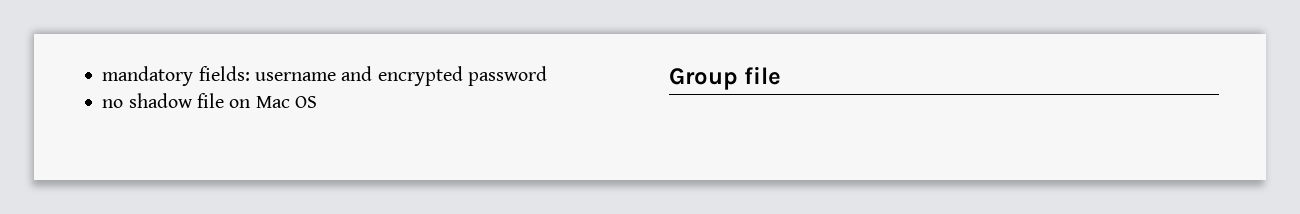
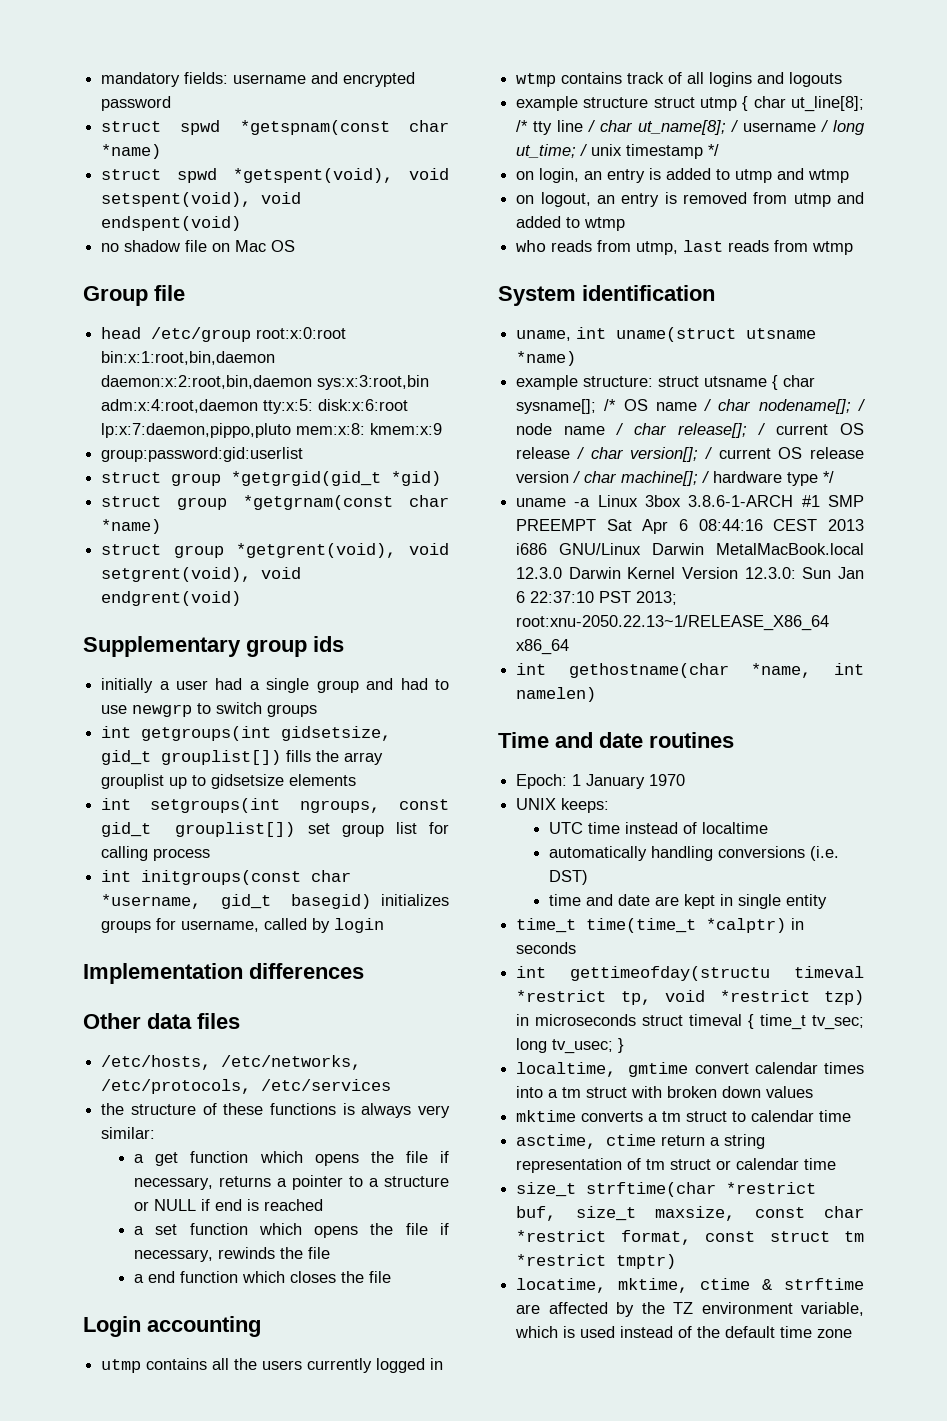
+ struct spwd *getspnam(const char *name)
+ struct spwd *getspent(void), void setspent(void), void endspent(void)
+ head /etc/group root:x:0:root bin:x:1:root,bin,daemon daemon:x:2:root,bin,daemon sys:x:3:root,bin adm:x:4:root,daemon tty:x:5: disk:x:6:root lp:x:7:daemon,pippo,pluto mem:x:8: kmem:x:9
+ group:password:gid:userlist
+ struct group *getgrgid(gid_t *gid)
+ struct group *getgrnam(const char *name)
+ struct group *getgrent(void), void setgrent(void), void endgrent(void)
+ Supplementary group ids
+ initially a user had a single group and had to use newgrp to switch groups
+ int getgroups(int gidsetsize, gid_t grouplist[]) fills the array grouplist up to gidsetsize elements
+ int setgroups(int ngroups, const gid_t grouplist[]) set group list for calling process
+ int initgroups(const char *username, gid_t basegid) initializes groups for username, called by login
+ Implementation differences
+ Other data files
+ /etc/hosts, /etc/networks, /etc/protocols, /etc/services
+ the structure of these functions is always very similar:
+ a get function which opens the file if necessary, returns a pointer to a structure or NULL if end is reached
+ a set function which opens the file if necessary, rewinds the file
+ a end function which closes the file
+ Login accounting
+ utmp contains all the users currently logged in
+ wtmp contains track of all logins and logouts
+ example structure struct utmp { char ut_line[8]; /* tty line / char ut_name[8]; / username / long ut_time; / unix timestamp */
+ on login, an entry is added to utmp and wtmp
+ on logout, an entry is removed from utmp and added to wtmp
+ who reads from utmp, last reads from wtmp
+ System identification
+ uname, int uname(struct utsname *name)
+ example structure: struct utsname { char sysname[]; /* OS name / char nodename[]; / node name / char release[]; / current OS release / char version[]; / current OS release version / char machine[]; / hardware type */
+ uname -a Linux 3box 3.8.6-1-ARCH #1 SMP PREEMPT Sat Apr 6 08:44:16 CEST 2013 i686 GNU/Linux Darwin MetalMacBook.local 12.3.0 Darwin Kernel Version 12.3.0: Sun Jan 6 22:37:10 PST 2013; root:xnu-2050.22.13~1/RELEASE_X86_64 x86_64
+ int gethostname(char *name, int namelen)
+ Time and date routines
+ Epoch: 1 January 1970
+ UNIX keeps:
+ UTC time instead of localtime
+ automatically handling conversions (i.e. DST)
+ time and date are kept in single entity
+ time_t time(time_t *calptr) in seconds
+ int gettimeofday(structu timeval *restrict tp, void *restrict tzp) in microseconds struct timeval { time_t tv_sec; long tv_usec; }
+ localtime, gmtime convert calendar times into a tm struct with broken down values
+ mktime converts a tm struct to calendar time
+ asctime, ctime return a string representation of tm struct or calendar time
+ size_t strftime(char *restrict buf, size_t maxsize, const char *restrict format, const struct tm *restrict tmptr)
+ locatime, mktime, ctime & strftime are affected by the TZ environment variable, which is used instead of the default time zone

